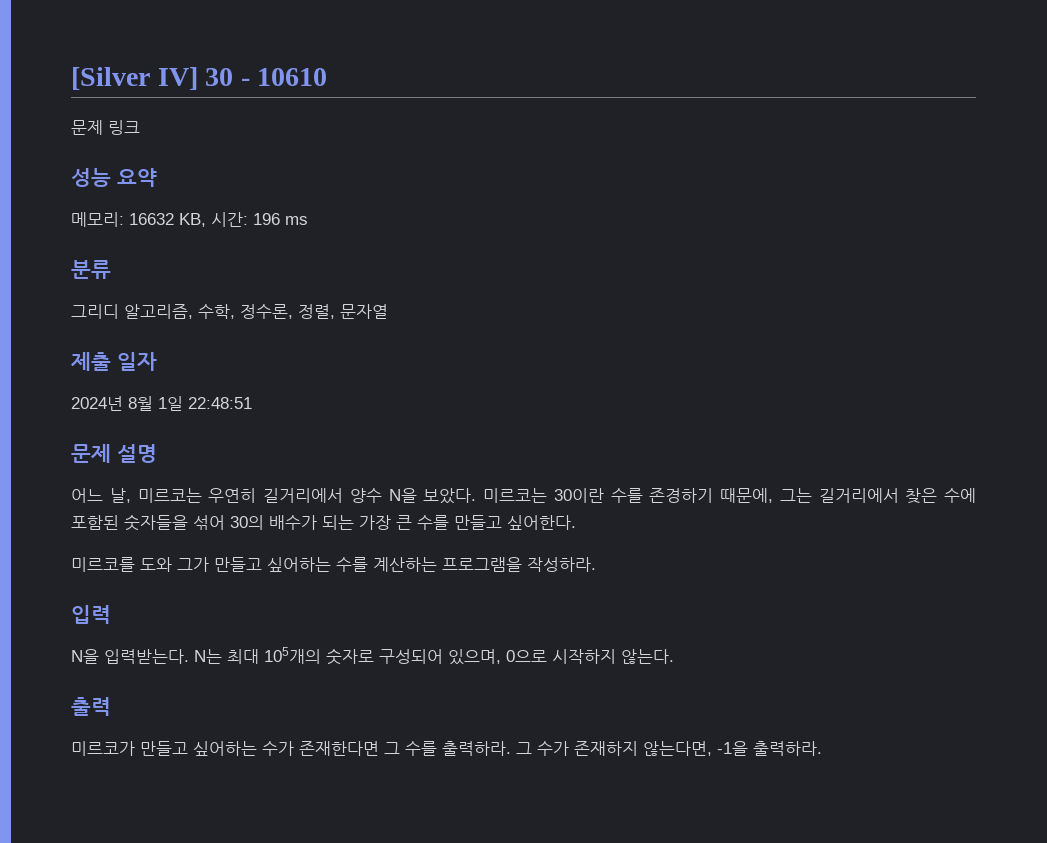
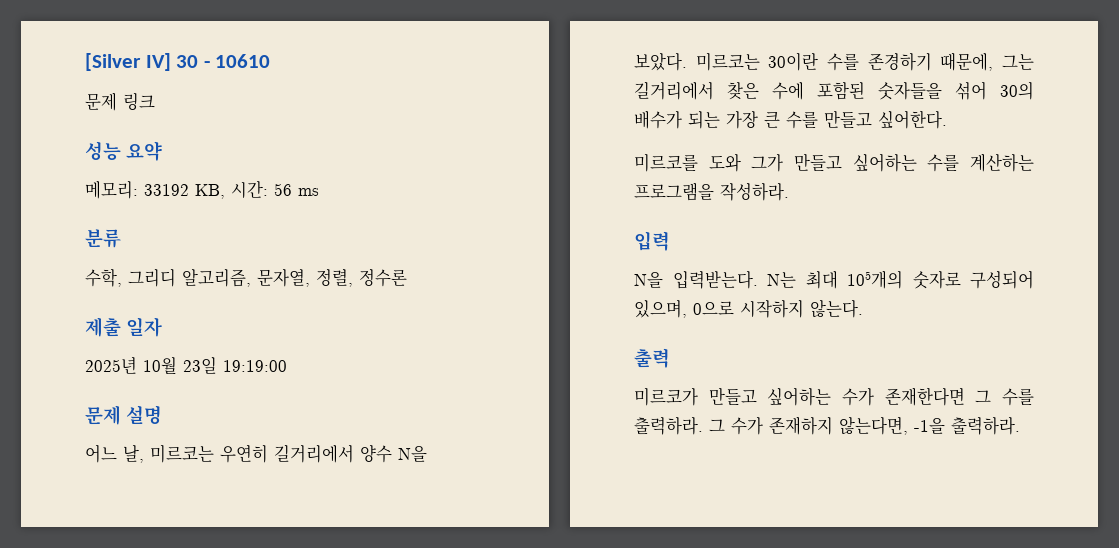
- 메모리: 16632 KB, 시간: 196 ms
+ 메모리: 33192 KB, 시간: 56 ms
- 그리디 알고리즘, 수학, 정수론, 정렬, 문자열
+ 수학, 그리디 알고리즘, 문자열, 정렬, 정수론
  제출 일자
- 2024년 8월 1일 22:48:51
+ 2025년 10월 23일 19:19:00

